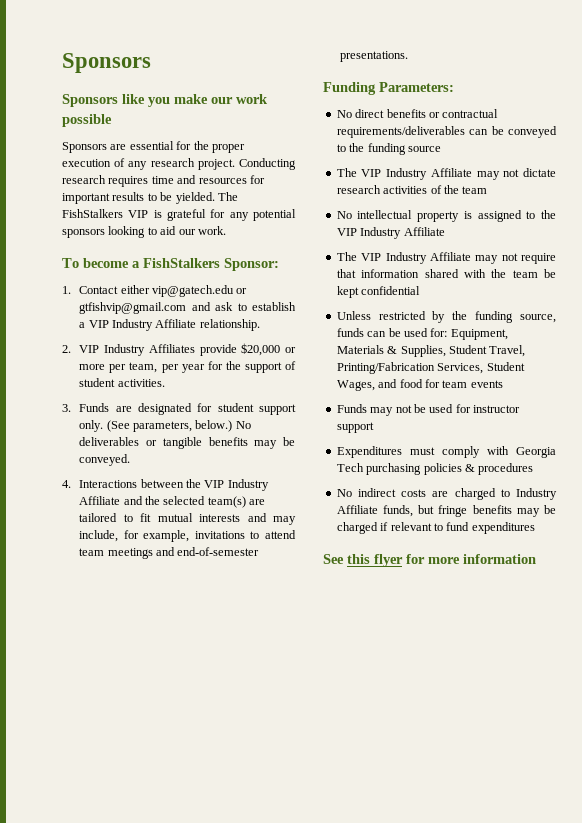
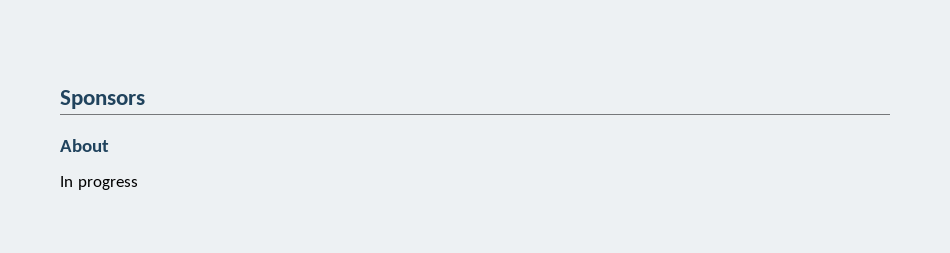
- Sponsors like you make our work possible
- Sponsors are essential for the proper execution of any research project. Conducting research requires time and resources for important results to be yielded. The FishStalkers VIP is grateful for any potential sponsors looking to aid our work.
- To become a FishStalkers Sponsor:
- 1. Contact either vip@gatech.edu or gtfishvip@gmail.com and ask to establish a VIP Industry Affiliate relationship.
- 2. VIP Industry Affiliates provide $20,000 or more per team, per year for the support of student activities.
- 3. Funds are designated for student support only. (See parameters, below.) No deliverables or tangible benefits may be conveyed.
- 4. Interactions between the VIP Industry Affiliate and the selected team(s) are tailored to fit mutual interests and may include, for example, invitations to attend team meetings and end-of-semester presentations.
- Funding Parameters:
- No direct benefits or contractual requirements/deliverables can be conveyed to the funding source
- The VIP Industry Affiliate may not dictate research activities of the team
- No intellectual property is assigned to the VIP Industry Affiliate
- The VIP Industry Affiliate may not require that information shared with the team be kept confidential
- Unless restricted by the funding source, funds can be used for: Equipment, Materials & Supplies, Student Travel, Printing/Fabrication Services, Student Wages, and food for team events
- Funds may not be used for instructor support
- Expenditures must comply with Georgia Tech purchasing policies & procedures
- No indirect costs are charged to Industry Affiliate funds, but fringe benefits may be charged if relevant to fund expenditures
- See this flyer for more information
+ About
+ In progress

